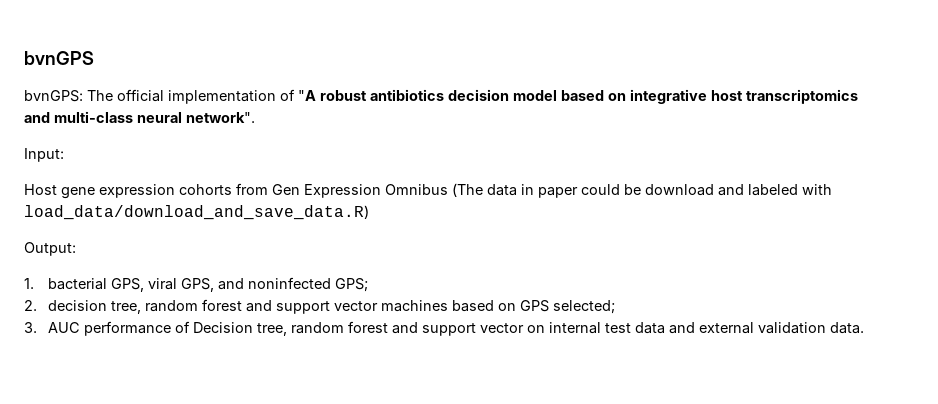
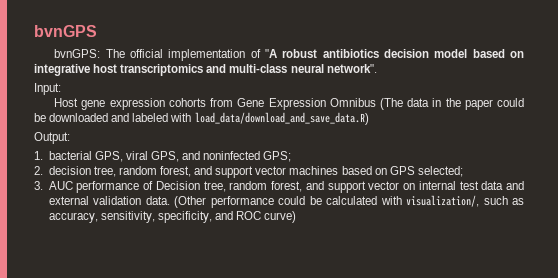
- Host gene expression cohorts from Gen Expression Omnibus (The data in paper could be download and labeled with load_data/download_and_save_data.R)
+ Host gene expression cohorts from Gene Expression Omnibus (The data in the paper could be downloaded and labeled with load_data/download_and_save_data.R)
- 2. decision tree, random forest and support vector machines based on GPS selected;
+ 2. decision tree, random forest, and support vector machines based on GPS selected;
- 3. AUC performance of Decision tree, random forest and support vector on internal test data and external validation data.
+ 3. AUC performance of Decision tree, random forest, and support vector on internal test data and external validation data.
+ (Other performance could be calculated with visualization/, such as accuracy, sensitivity, specificity, and ROC curve)

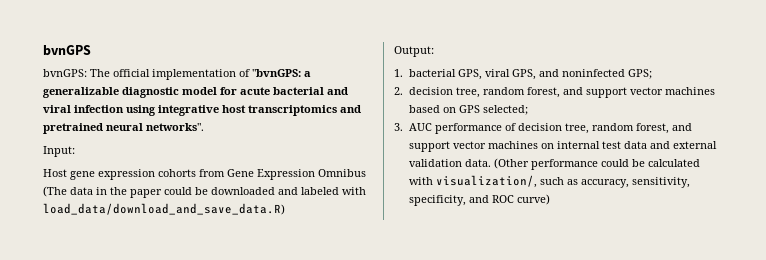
- bvnGPS: The official implementation of "A robust antibiotics decision model based on integrative host transcriptomics and multi-class neural network".
+ bvnGPS: The official implementation of "bvnGPS: a generalizable diagnostic model for acute bacterial and viral infection using integrative host transcriptomics and pretrained neural networks".
- 3. AUC performance of Decision tree, random forest, and support vector on internal test data and external validation data.
+ 3. AUC performance of decision tree, random forest, and support vector machines on internal test data and external validation data.

